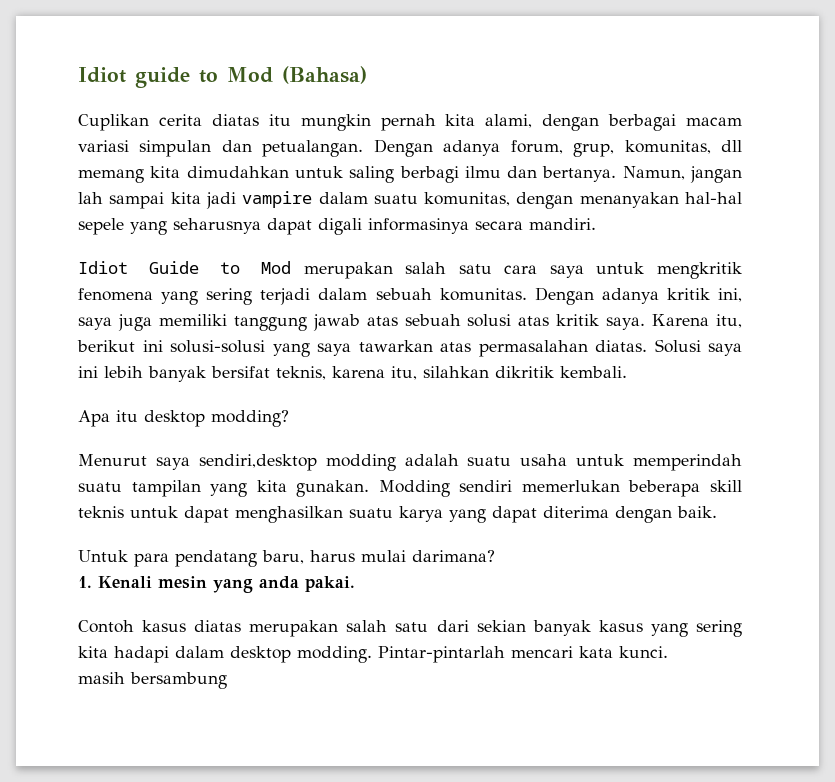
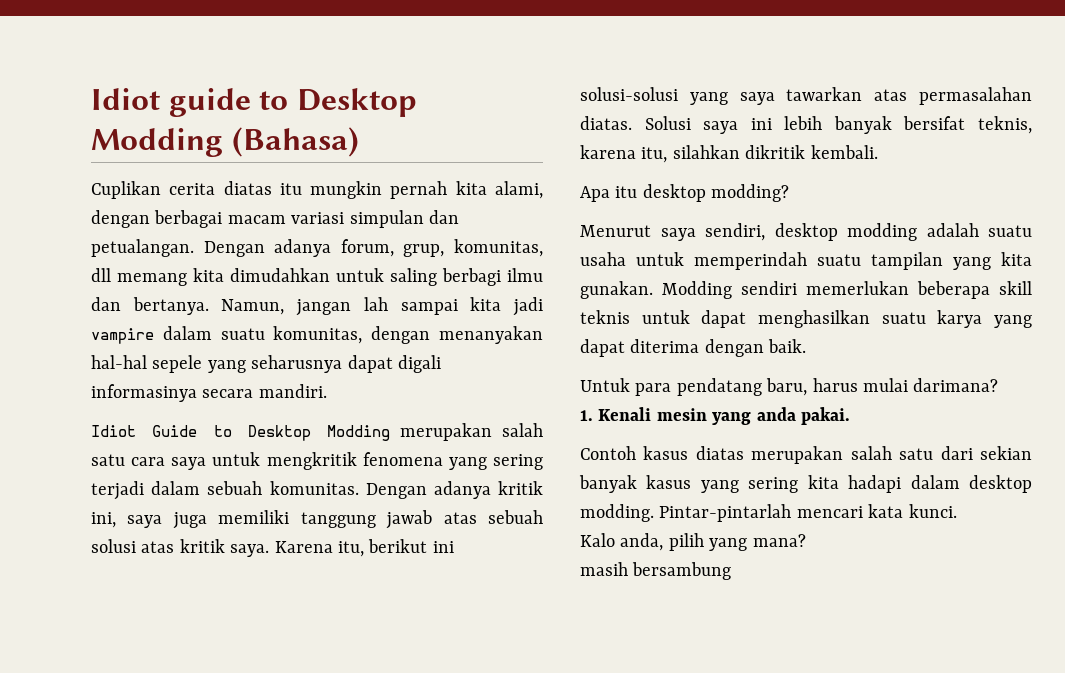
- Idiot guide to Mod (Bahasa)
+ Idiot guide to Desktop Modding (Bahasa)
- Idiot Guide to Mod merupakan salah satu cara saya untuk mengkritik fenomena yang sering terjadi dalam sebuah komunitas.
+ Idiot Guide to Desktop Modding merupakan salah satu cara saya untuk mengkritik fenomena yang sering terjadi dalam sebuah komunitas.
- Menurut saya sendiri,desktop modding adalah suatu usaha untuk memperindah suatu tampilan yang kita gunakan.
+ Menurut saya sendiri, desktop modding adalah suatu usaha untuk memperindah suatu tampilan yang kita gunakan.
+ Kalo anda, pilih yang mana?

